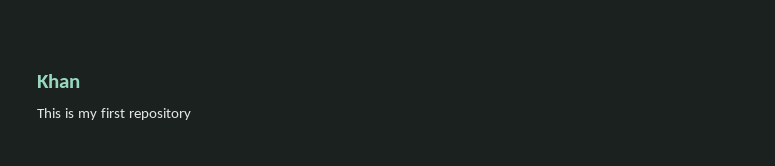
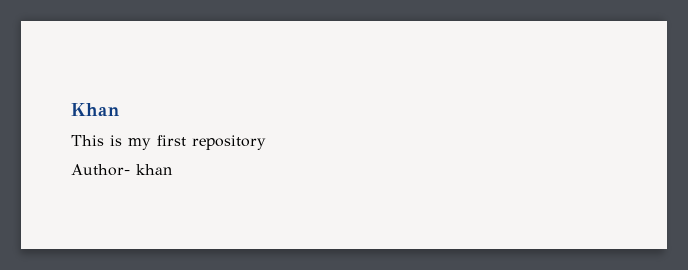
+ Author- khan

